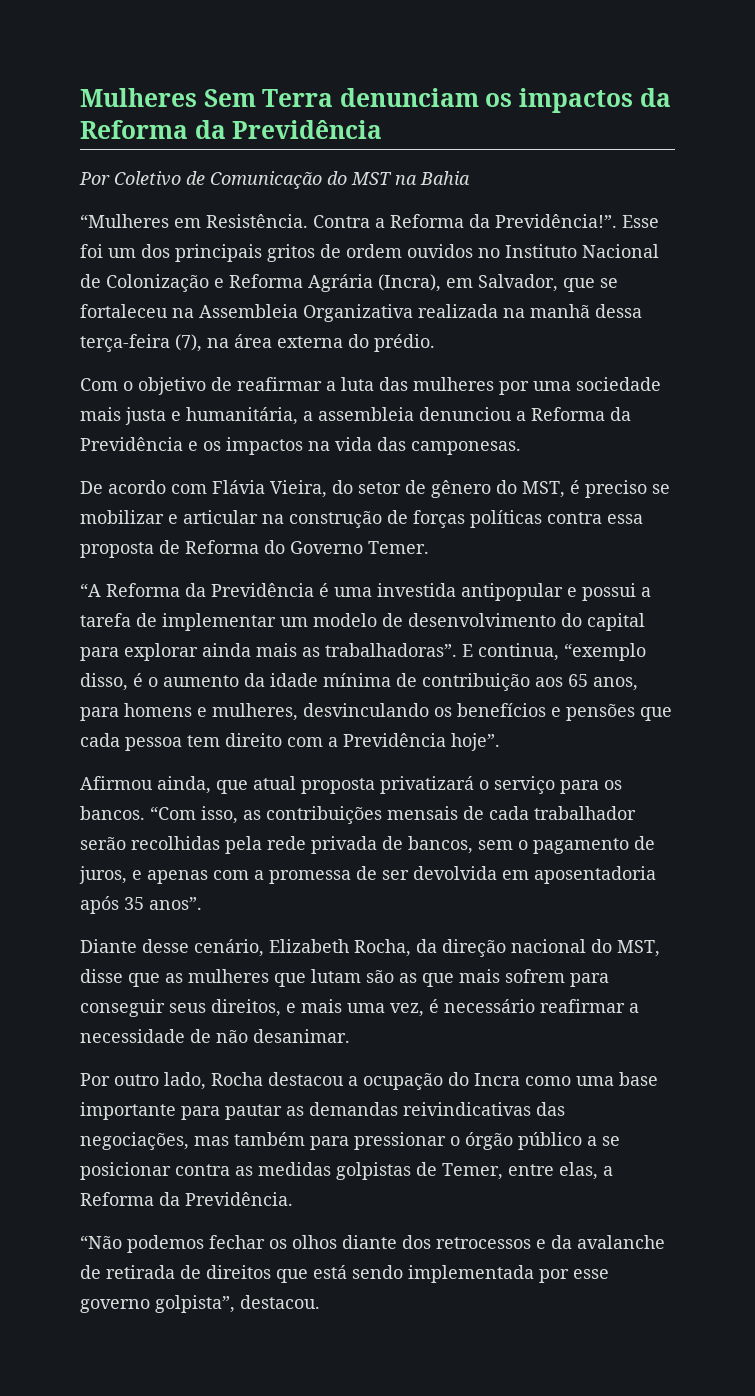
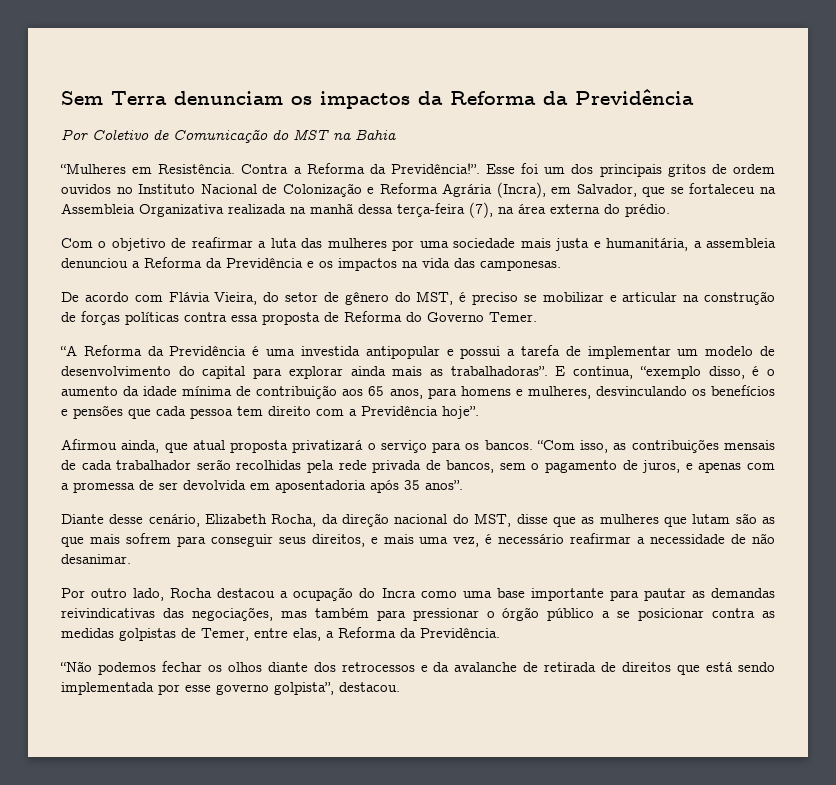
- Mulheres Sem Terra denunciam os impactos da Reforma da Previdência
+ Sem Terra denunciam os impactos da Reforma da Previdência

